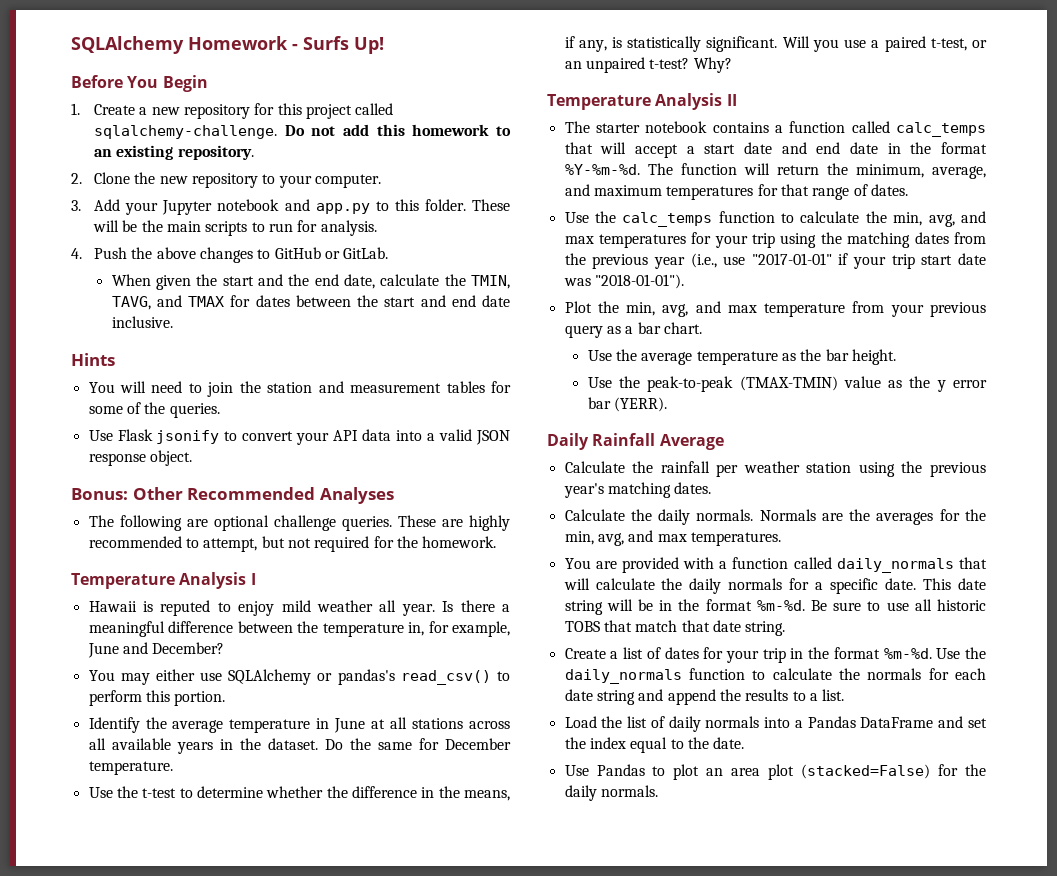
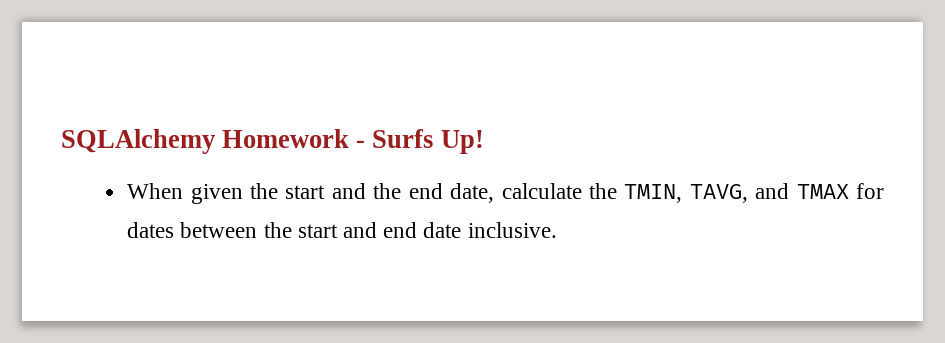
- Before You Begin
- 1. Create a new repository for this project called sqlalchemy-challenge. Do not add this homework to an existing repository.
- 2. Clone the new repository to your computer.
- 3. Add your Jupyter notebook and app.py to this folder. These will be the main scripts to run for analysis.
- 4. Push the above changes to GitHub or GitLab.
- Hints
- You will need to join the station and measurement tables for some of the queries.
- Use Flask jsonify to convert your API data into a valid JSON response object.
- Bonus: Other Recommended Analyses
- The following are optional challenge queries. These are highly recommended to attempt, but not required for the homework.
- Temperature Analysis I
- Hawaii is reputed to enjoy mild weather all year. Is there a meaningful difference between the temperature in, for example, June and December?
- You may either use SQLAlchemy or pandas's read_csv() to perform this portion.
- Identify the average temperature in June at all stations across all available years in the dataset. Do the same for December temperature.
- Use the t-test to determine whether the difference in the means, if any, is statistically significant. Will you use a paired t-test, or an unpaired t-test? Why?
- Temperature Analysis II
- The starter notebook contains a function called calc_temps that will accept a start date and end date in the format %Y-%m-%d. The function will return the minimum, average, and maximum temperatures for that range of dates.
- Use the calc_temps function to calculate the min, avg, and max temperatures for your trip using the matching dates from the previous year (i.e., use "2017-01-01" if your trip start date was "2018-01-01").
- Plot the min, avg, and max temperature from your previous query as a bar chart.
- Use the average temperature as the bar height.
- Use the peak-to-peak (TMAX-TMIN) value as the y error bar (YERR).
- Daily Rainfall Average
- Calculate the rainfall per weather station using the previous year's matching dates.
- Calculate the daily normals. Normals are the averages for the min, avg, and max temperatures.
- You are provided with a function called daily_normals that will calculate the daily normals for a specific date. This date string will be in the format %m-%d. Be sure to use all historic TOBS that match that date string.
- Create a list of dates for your trip in the format %m-%d. Use the daily_normals function to calculate the normals for each date string and append the results to a list.
- Load the list of daily normals into a Pandas DataFrame and set the index equal to the date.
- Use Pandas to plot an area plot (stacked=False) for the daily normals.

